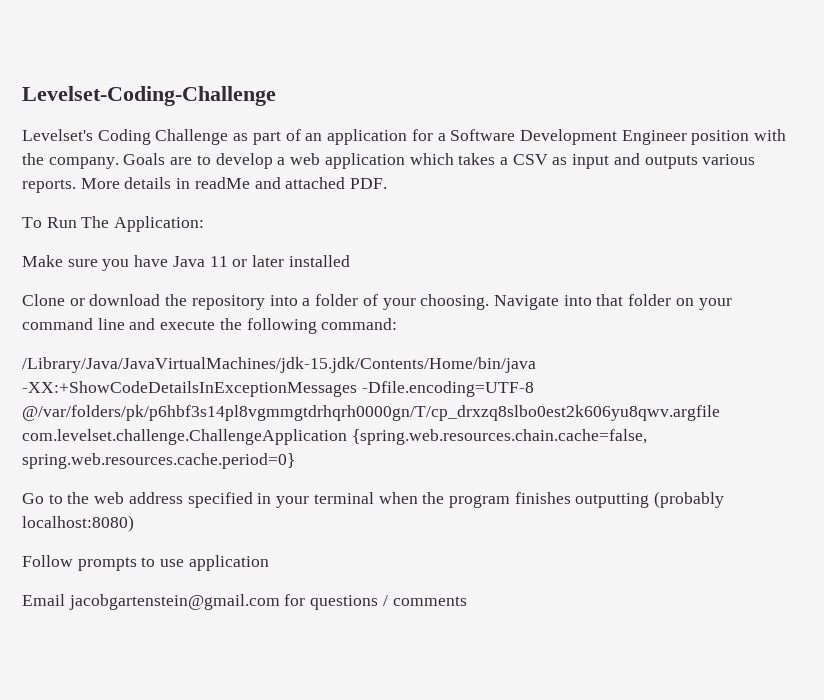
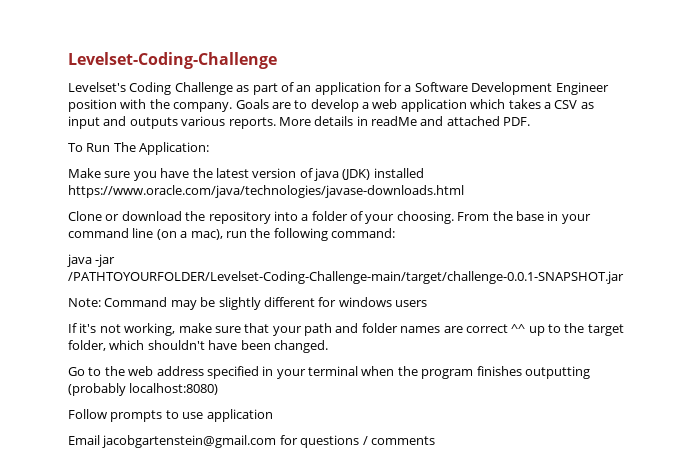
- Make sure you have Java 11 or later installed
+ Make sure you have the latest version of java (JDK) installed https://www.oracle.com/java/technologies/javase-downloads.html
- Navigate into that folder on your command line and execute the following command:
- /Library/Java/JavaVirtualMachines/jdk-15.jdk/Contents/Home/bin/java -XX:+ShowCodeDetailsInExceptionMessages -Dfile.encoding=UTF-8 @/var/folders/pk/p6hbf3s14pl8vgmmgtdrhqrh0000gn/T/cp_drxzq8slbo0est2k606yu8qwv.argfile com.levelset.challenge.ChallengeApplication {spring.web.resources.chain.cache=false, spring.web.resources.cache.period=0}
+ From the base in your command line (on a mac), run the following command:
+ java -jar /PATHTOYOURFOLDER/Levelset-Coding-Challenge-main/target/challenge-0.0.1-SNAPSHOT.jar
+ Note: Command may be slightly different for windows users
+ If it's not working, make sure that your path and folder names are correct ^^ up to the target folder, which shouldn't have been changed.

